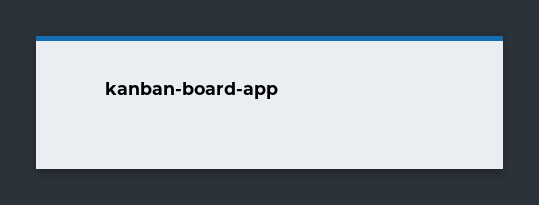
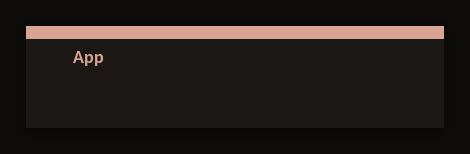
- kanban-board-app
+ App

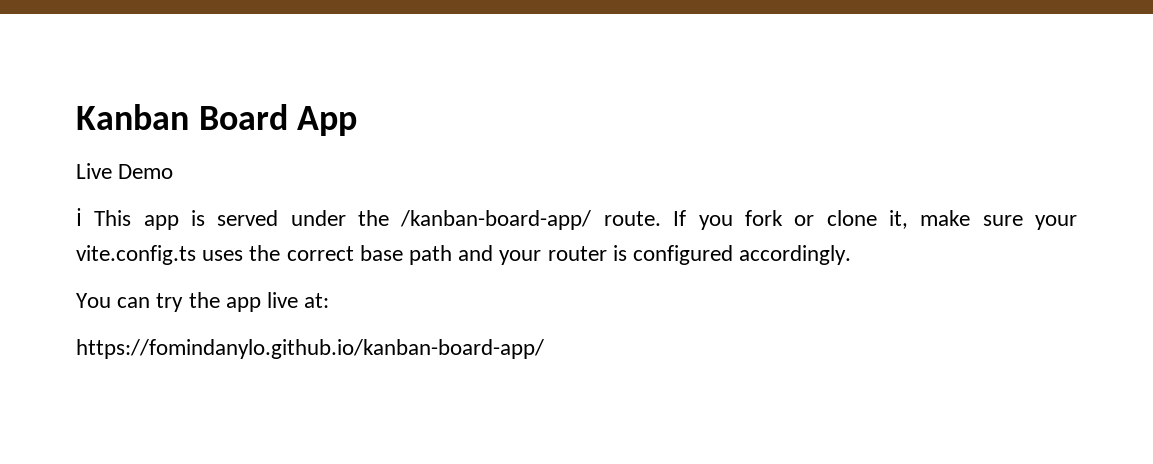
- App
+ Kanban Board App
+ Live Demo
+ ℹ This app is served under the /kanban-board-app/ route. If you fork or clone it, make sure your vite.config.ts uses the correct base path and your router is configured accordingly.
+ You can try the app live at:
+ https://fomindanylo.github.io/kanban-board-app/

